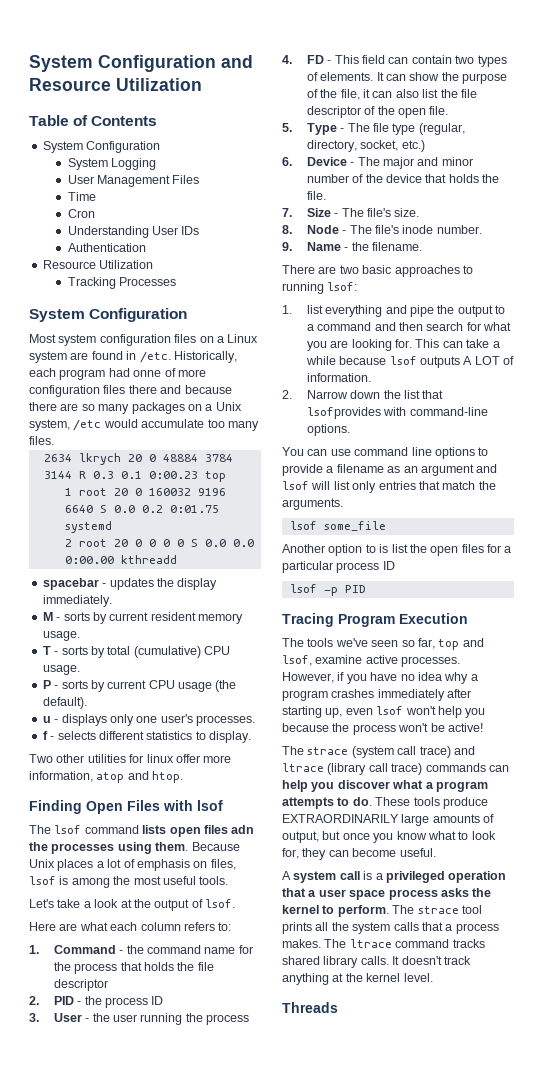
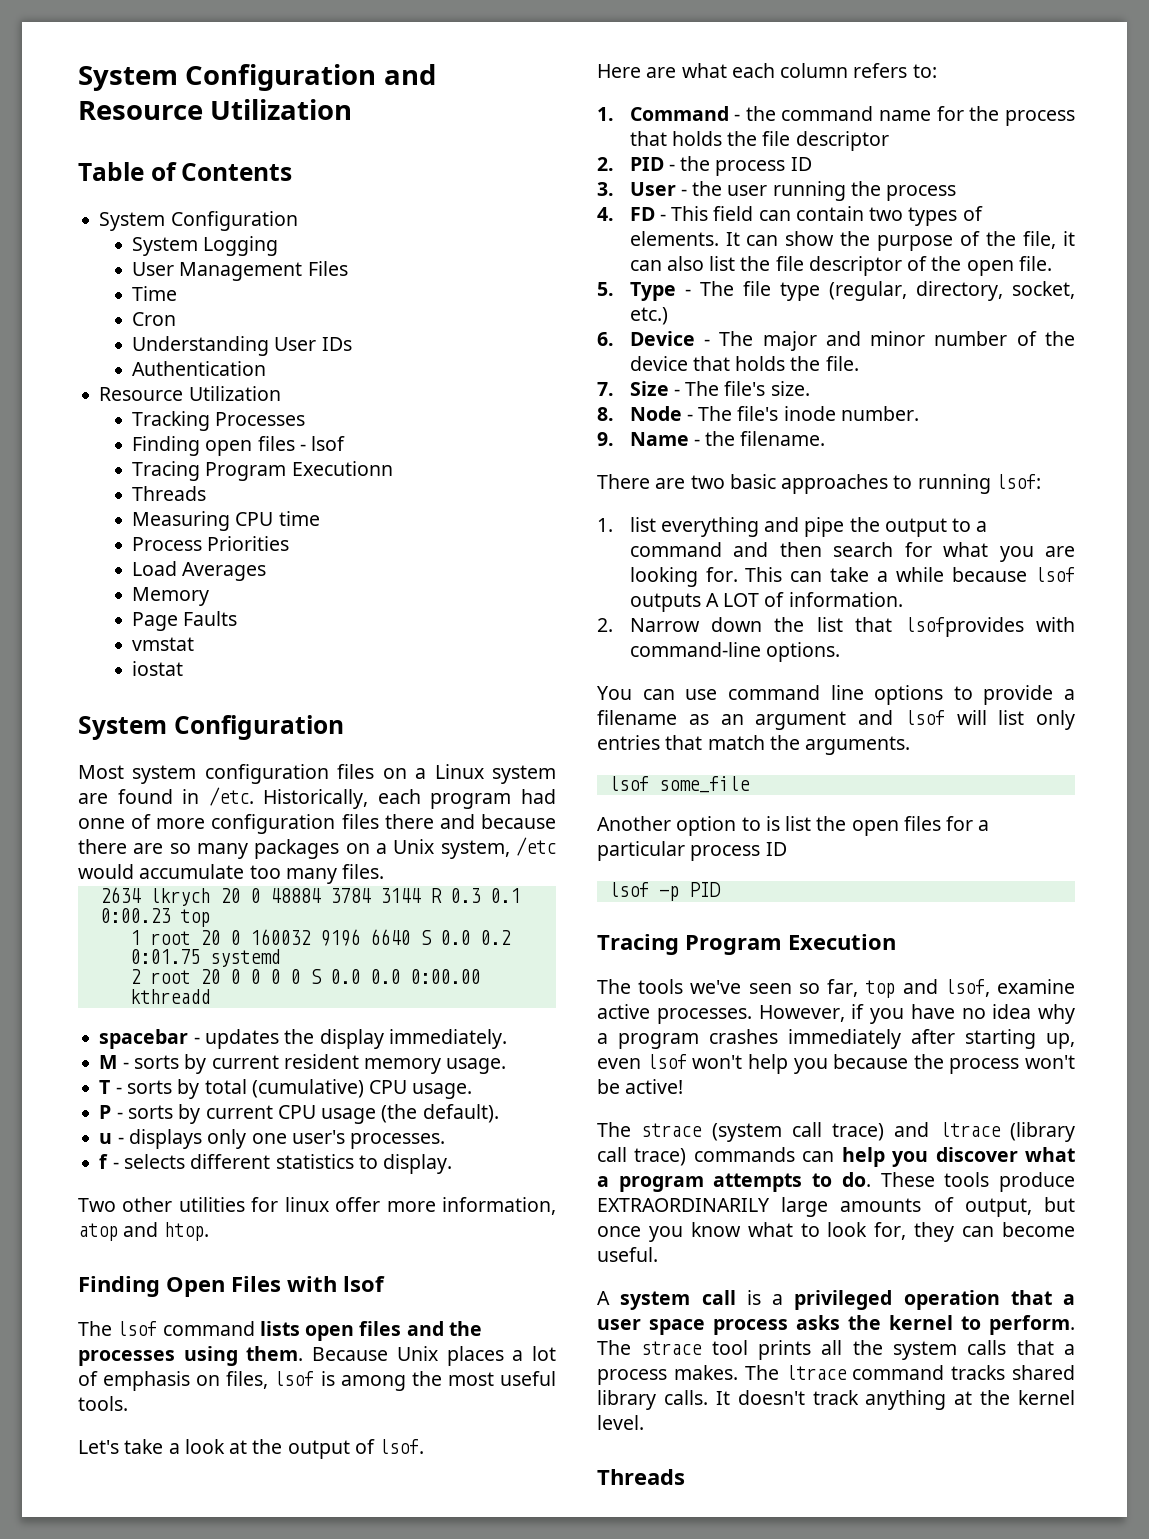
+ Finding open files - lsof
+ Tracing Program Executionn
+ Threads
+ Measuring CPU time
+ Process Priorities
+ Load Averages
+ Memory
+ Page Faults
+ vmstat
+ iostat
- The lsof command lists open files adn the processes using them.
+ The lsof command lists open files and the processes using them.

